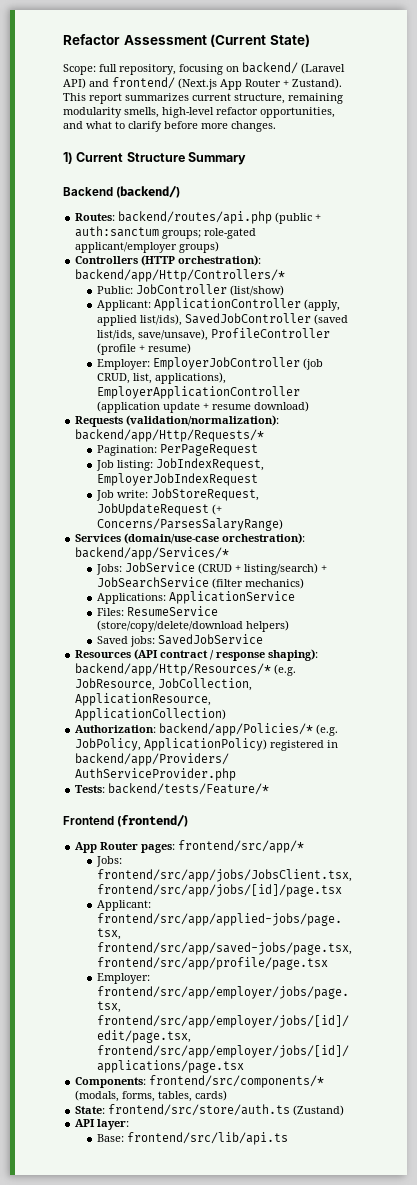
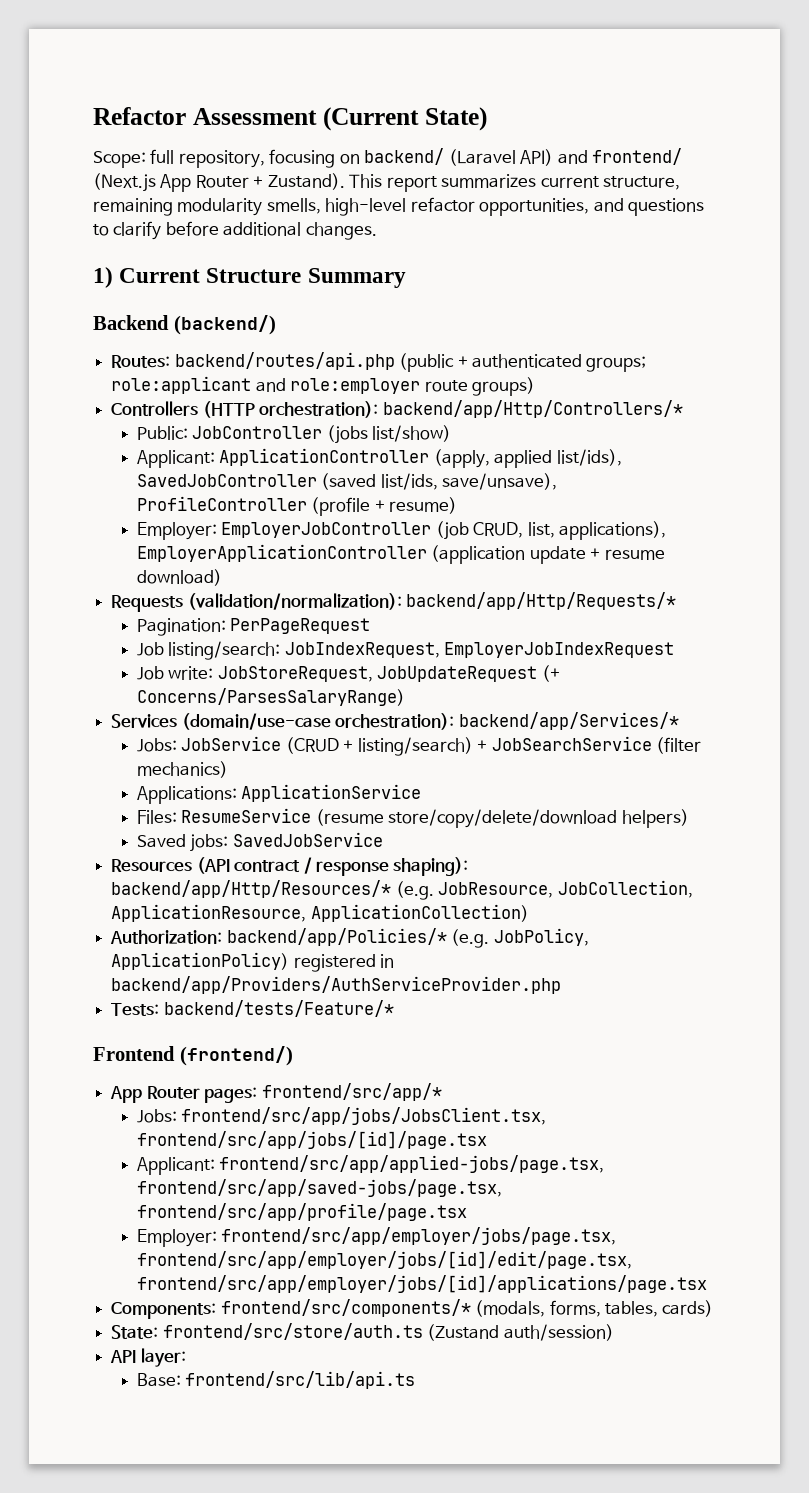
- This report summarizes current structure, remaining modularity smells, high-level refactor opportunities, and what to clarify before more changes.
+ This report summarizes current structure, remaining modularity smells, high-level refactor opportunities, and questions to clarify before additional changes.
- Routes: backend/routes/api.php (public + auth:sanctum groups; role-gated applicant/employer groups)
+ Routes: backend/routes/api.php (public + authenticated groups; role:applicant and role:employer route groups)
- Public: JobController (list/show)
+ Public: JobController (jobs list/show)
- Job listing: JobIndexRequest, EmployerJobIndexRequest
+ Job listing/search: JobIndexRequest, EmployerJobIndexRequest
- Files: ResumeService (store/copy/delete/download helpers)
+ Files: ResumeService (resume store/copy/delete/download helpers)
- State: frontend/src/store/auth.ts (Zustand)
+ State: frontend/src/store/auth.ts (Zustand auth/session)

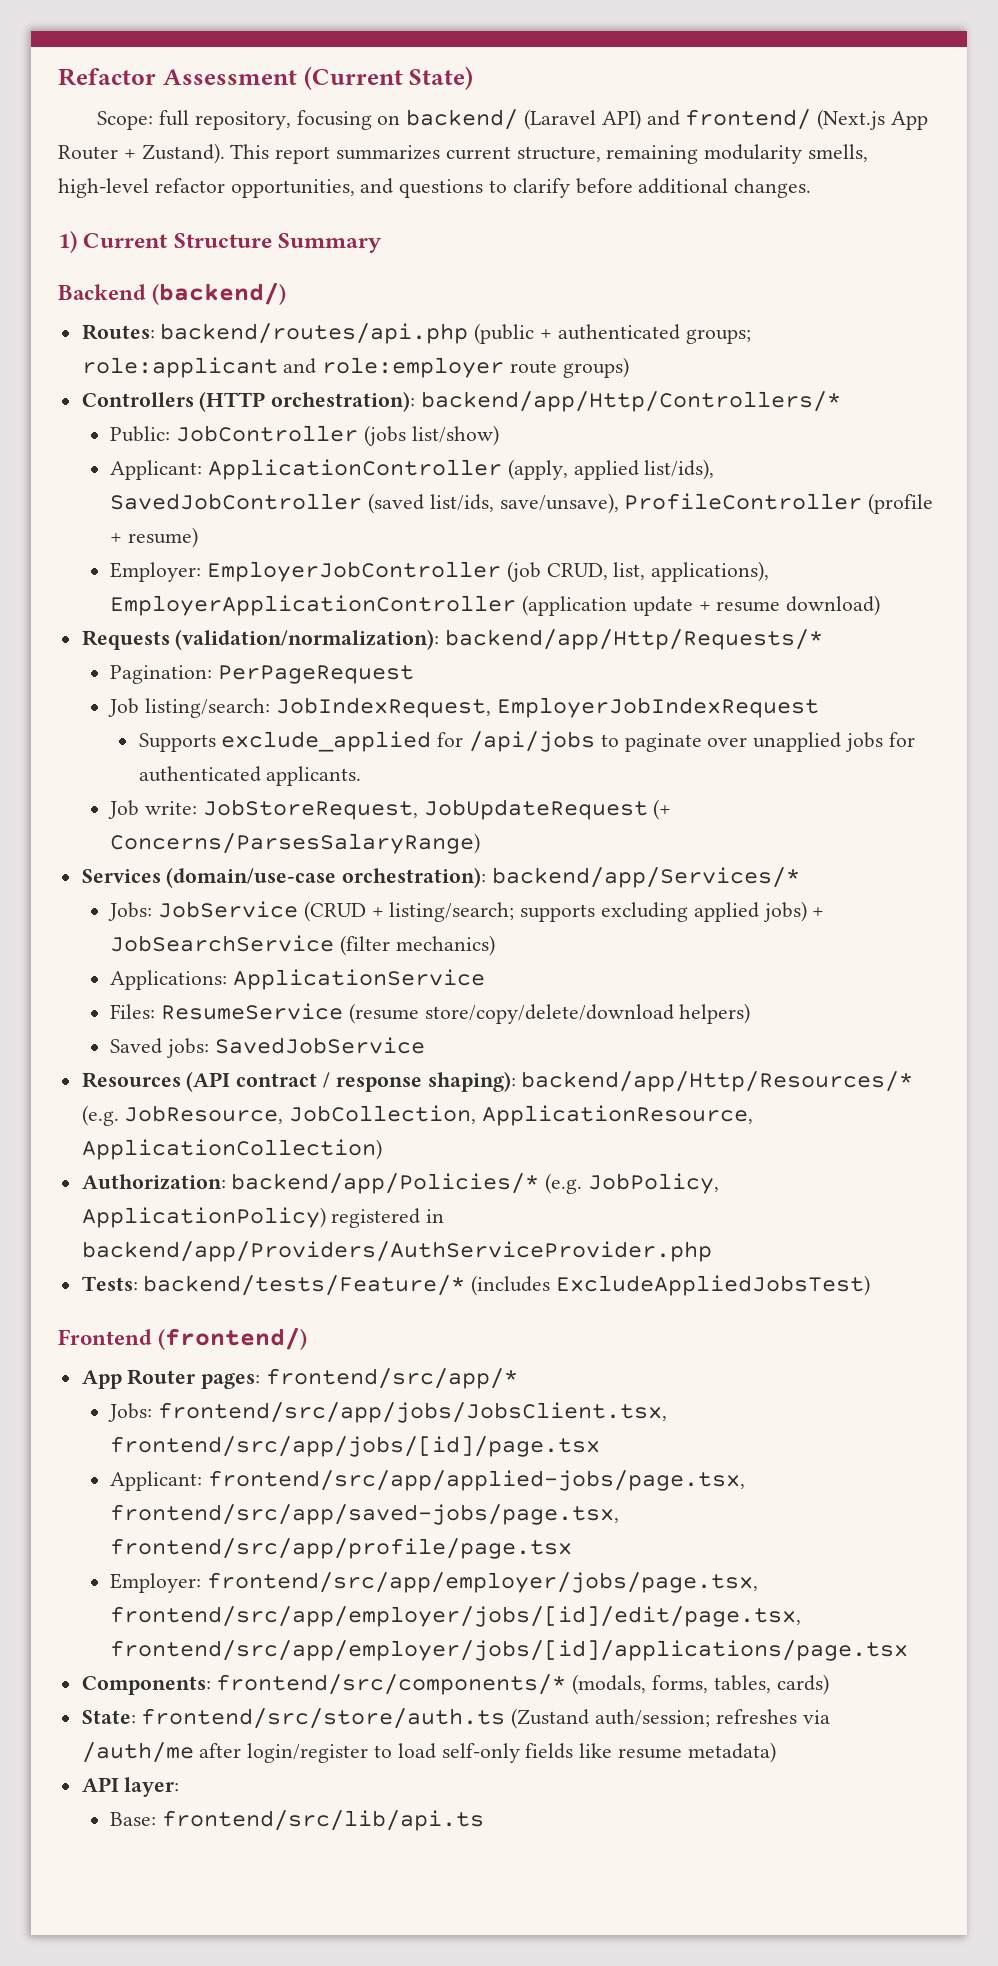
+ Supports exclude_applied for /api/jobs to paginate over unapplied jobs for authenticated applicants.
- Jobs: JobService (CRUD + listing/search) + JobSearchService (filter mechanics)
+ Jobs: JobService (CRUD + listing/search; supports excluding applied jobs) + JobSearchService (filter mechanics)
- Tests: backend/tests/Feature/*
+ Tests: backend/tests/Feature/* (includes ExcludeAppliedJobsTest)
- State: frontend/src/store/auth.ts (Zustand auth/session)
+ State: frontend/src/store/auth.ts (Zustand auth/session; refreshes via /auth/me after login/register to load self-only fields like resume metadata)

